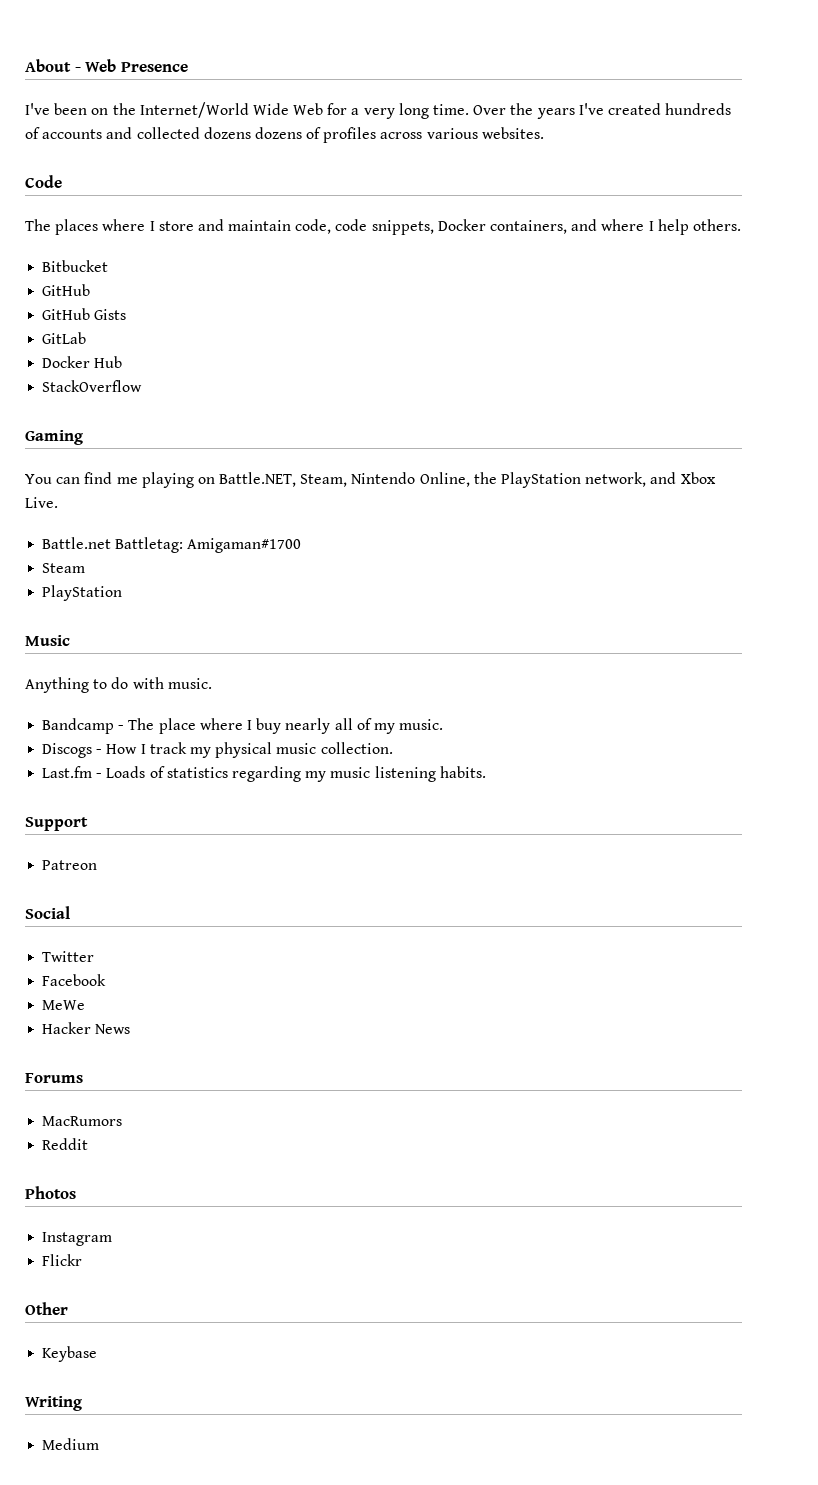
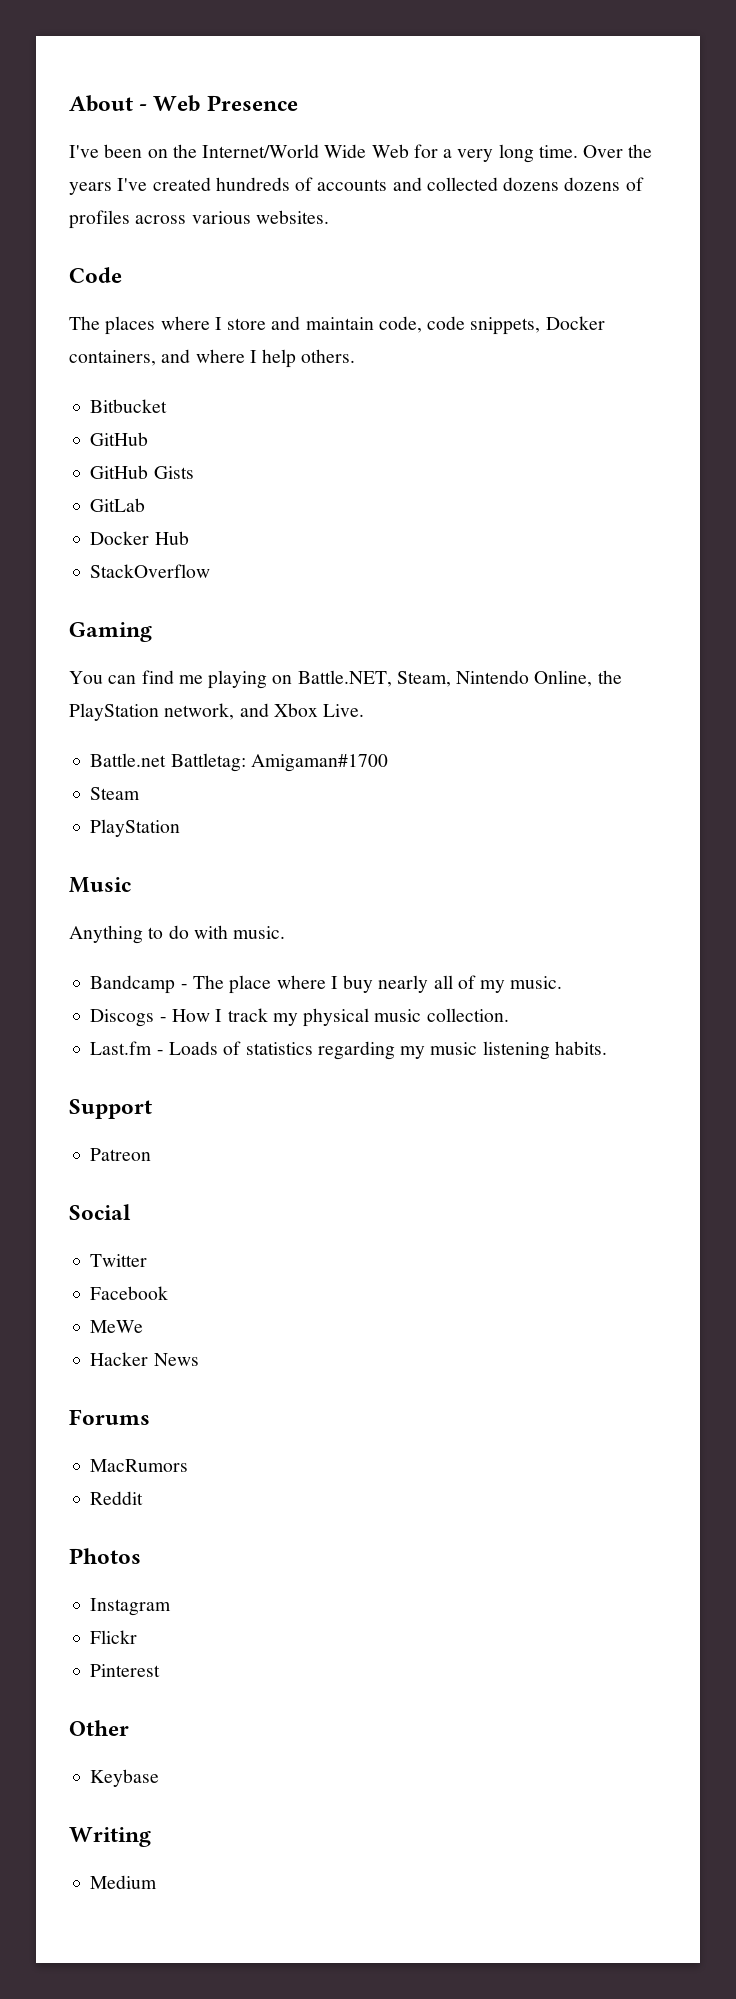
+ Pinterest

